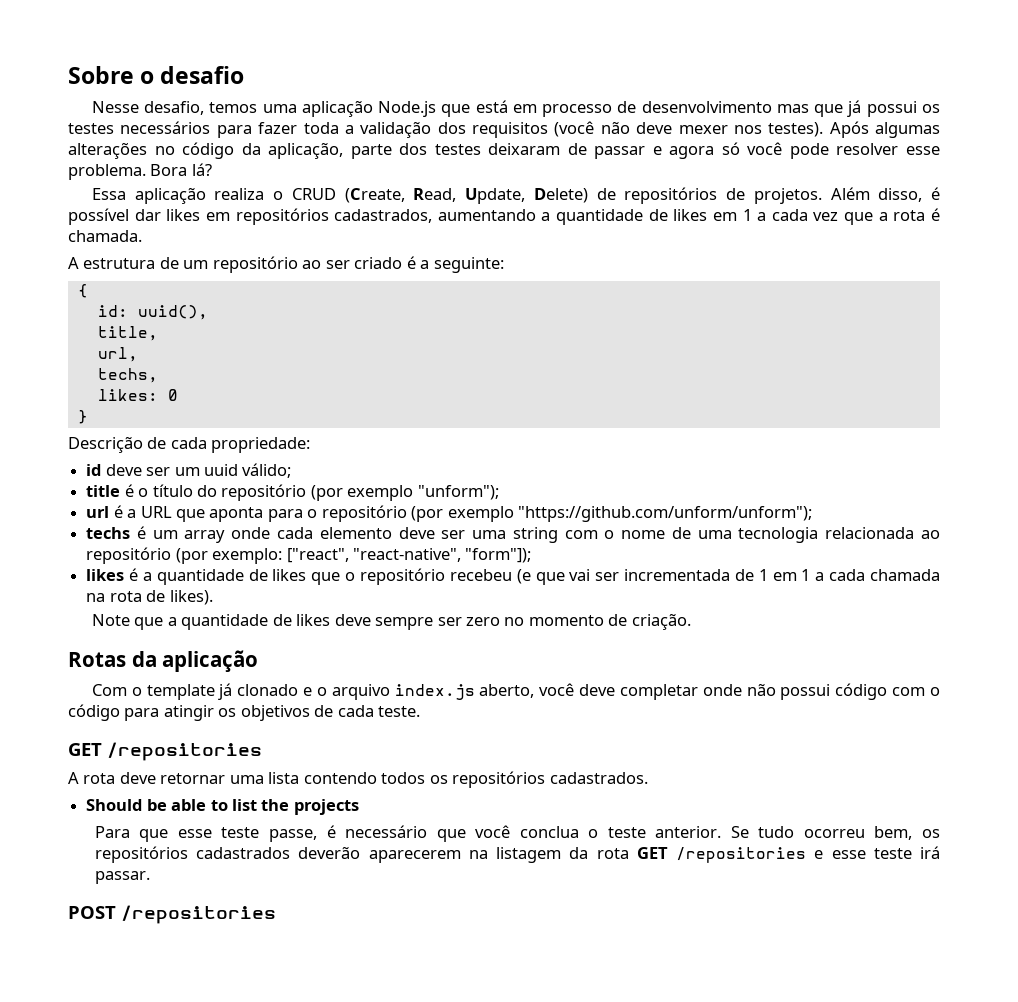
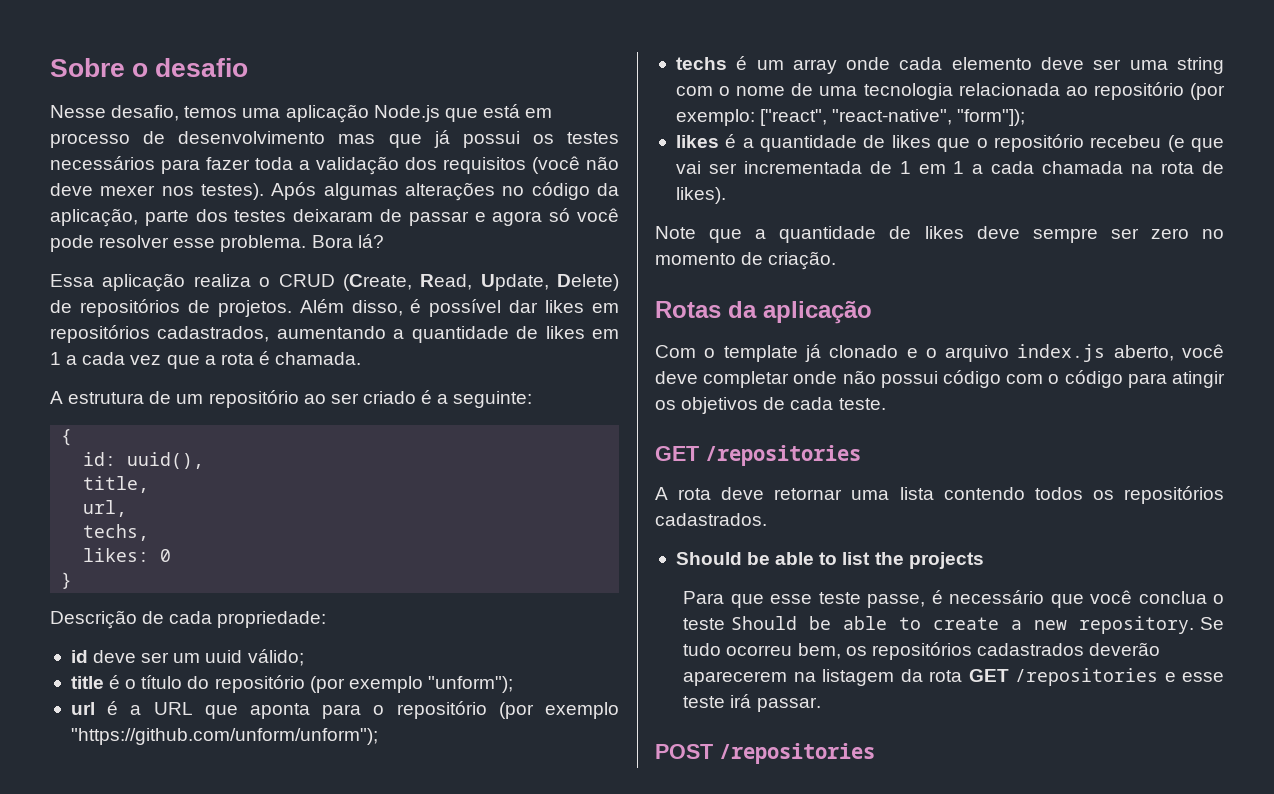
- Para que esse teste passe, é necessário que você conclua o teste anterior.
+ Para que esse teste passe, é necessário que você conclua o teste Should be able to create a new repository.

